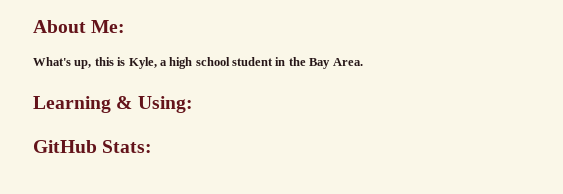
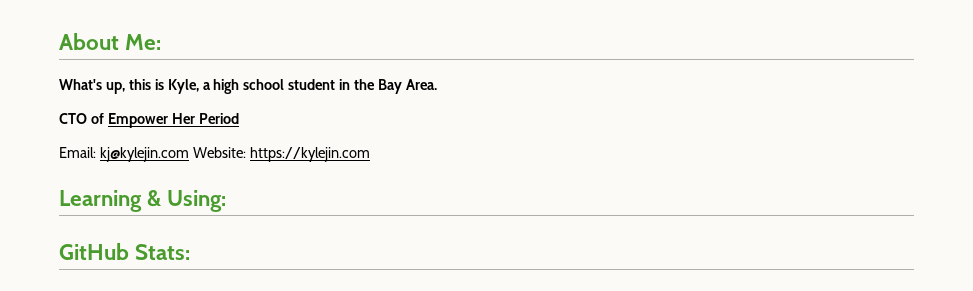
+ CTO of Empower Her Period
+ Email: kj@kylejin.com Website: https://kylejin.com

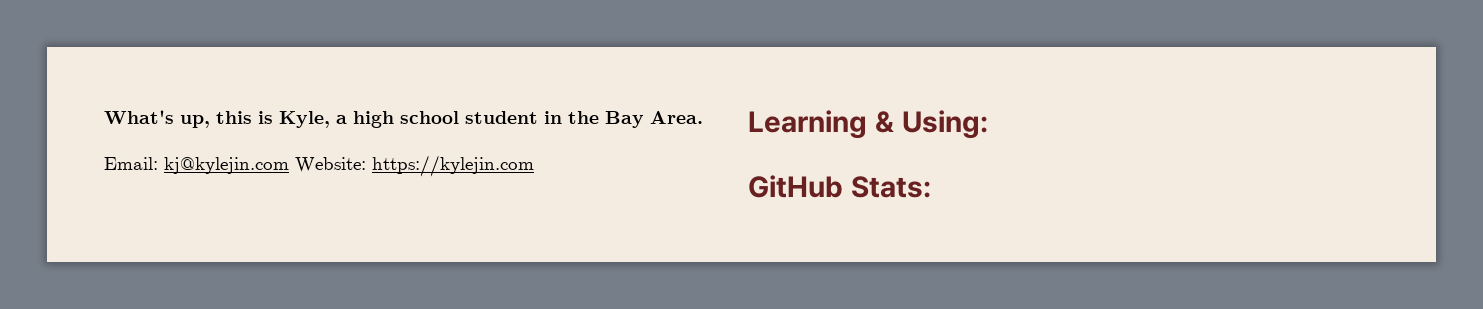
- About Me:
- CTO of Empower Her Period

